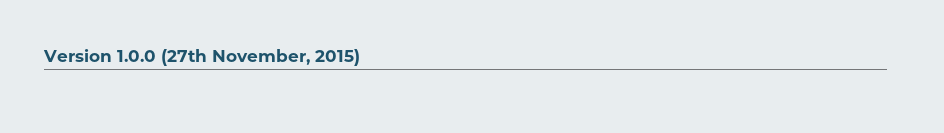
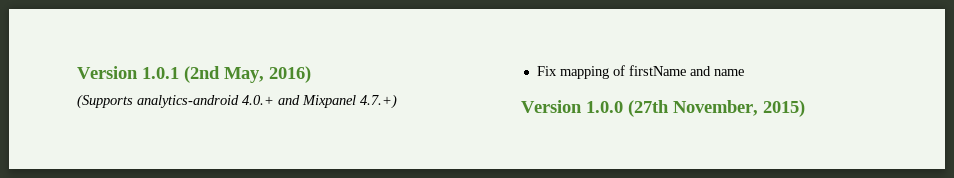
+ Version 1.0.1 (2nd May, 2016)
+ (Supports analytics-android 4.0.+ and Mixpanel 4.7.+)
+ Fix mapping of firstName and name

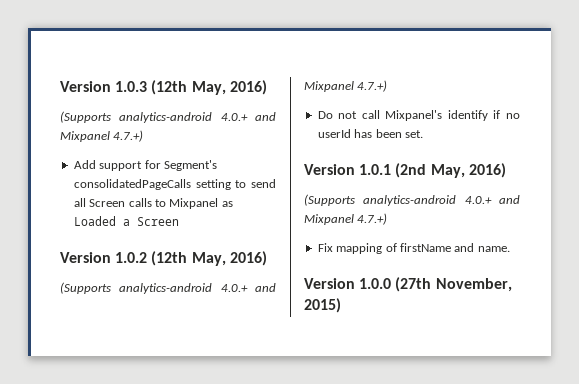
+ Version 1.0.3 (12th May, 2016)
+ (Supports analytics-android 4.0.+ and Mixpanel 4.7.+)
+ Add support for Segment's consolidatedPageCalls setting to send all Screen calls to Mixpanel as Loaded a Screen
+ Version 1.0.2 (12th May, 2016)
+ (Supports analytics-android 4.0.+ and Mixpanel 4.7.+)
+ Do not call Mixpanel's identify if no userId has been set.
- Fix mapping of firstName and name
+ Fix mapping of firstName and name.

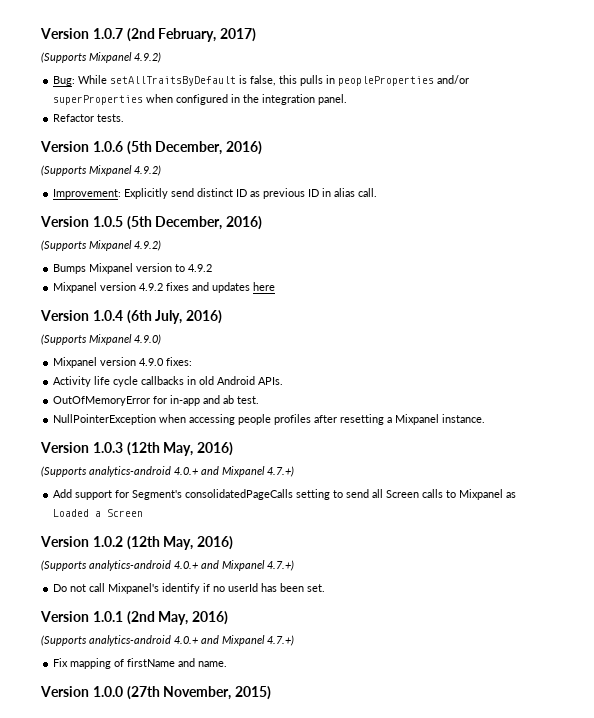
+ Version 1.0.7 (2nd February, 2017)
+ (Supports Mixpanel 4.9.2)
+ Bug: While setAllTraitsByDefault is false, this pulls in peopleProperties and/or superProperties when configured in the integration panel.
+ Refactor tests.
+ Version 1.0.6 (5th December, 2016)
+ (Supports Mixpanel 4.9.2)
+ Improvement: Explicitly send distinct ID as previous ID in alias call.
+ Version 1.0.5 (5th December, 2016)
+ (Supports Mixpanel 4.9.2)
+ Bumps Mixpanel version to 4.9.2
+ Mixpanel version 4.9.2 fixes and updates here
+ Version 1.0.4 (6th July, 2016)
+ (Supports Mixpanel 4.9.0)
+ Mixpanel version 4.9.0 fixes:
+ Activity life cycle callbacks in old Android APIs.
+ OutOfMemoryError for in-app and ab test.
+ NullPointerException when accessing people profiles after resetting a Mixpanel instance.

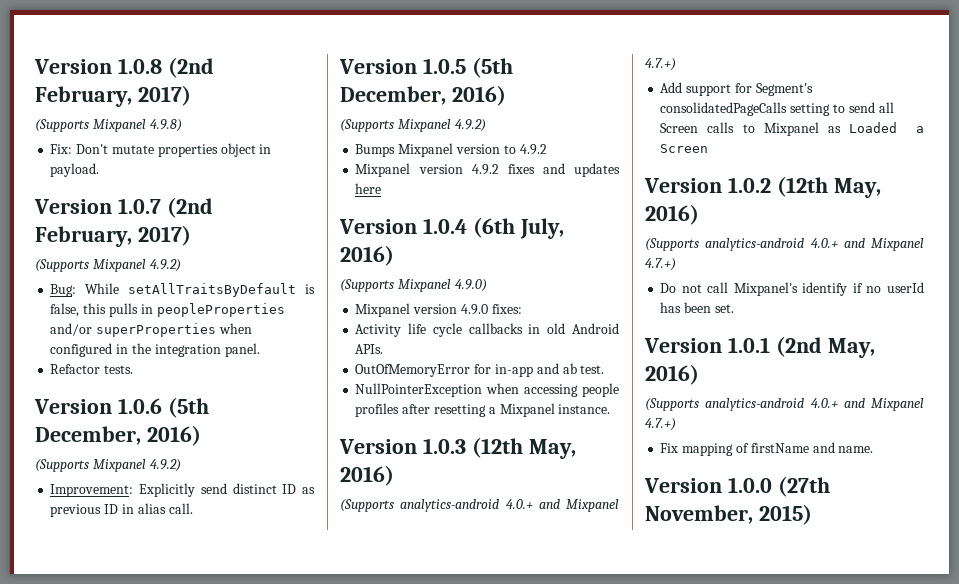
+ Version 1.0.8 (2nd February, 2017)
+ (Supports Mixpanel 4.9.8)
+ Fix: Don't mutate properties object in payload.

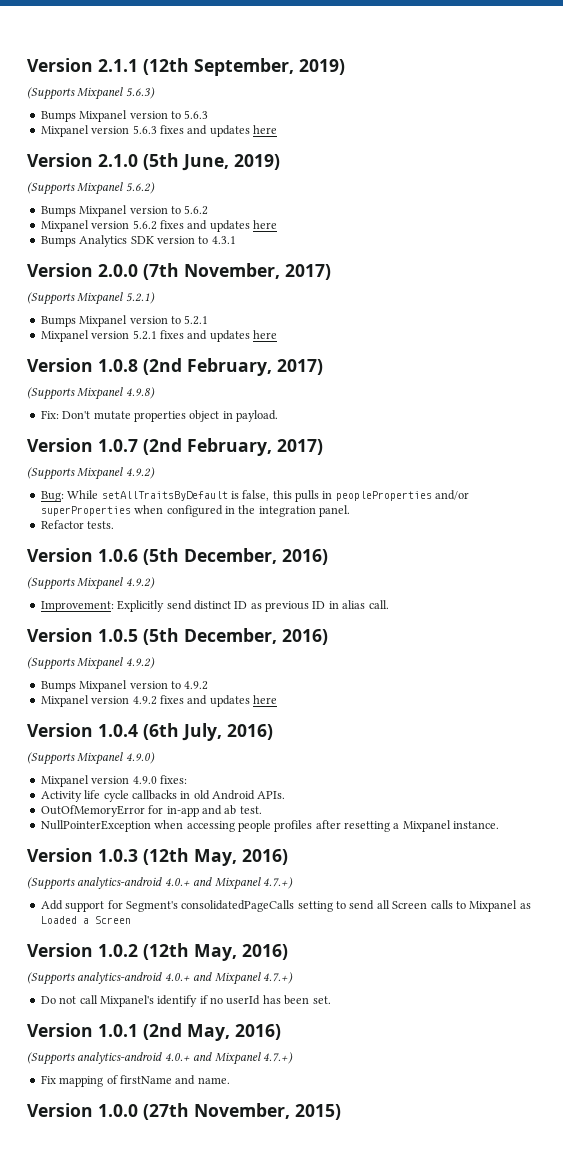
+ Version 2.1.1 (12th September, 2019)
+ (Supports Mixpanel 5.6.3)
+ Bumps Mixpanel version to 5.6.3
+ Mixpanel version 5.6.3 fixes and updates here
+ Version 2.1.0 (5th June, 2019)
+ (Supports Mixpanel 5.6.2)
+ Bumps Mixpanel version to 5.6.2
+ Mixpanel version 5.6.2 fixes and updates here
+ Bumps Analytics SDK version to 4.3.1
+ Version 2.0.0 (7th November, 2017)
+ (Supports Mixpanel 5.2.1)
+ Bumps Mixpanel version to 5.2.1
+ Mixpanel version 5.2.1 fixes and updates here

